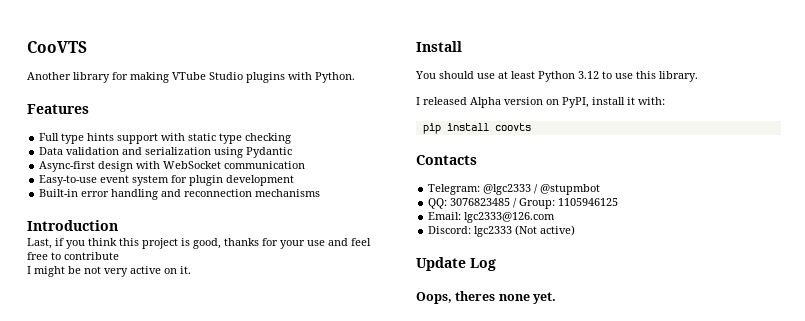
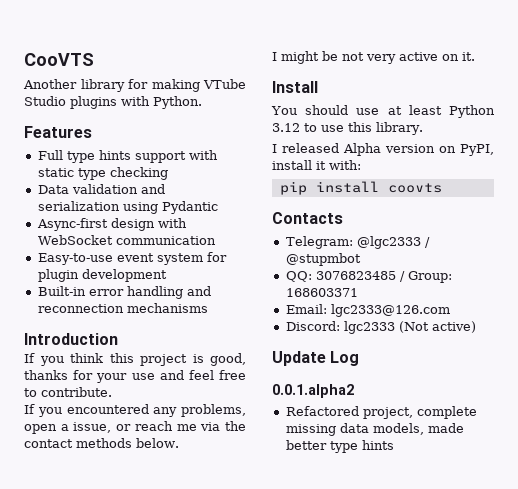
- Last, if you think this project is good, thanks for your use and feel free to contribute
+ If you think this project is good, thanks for your use and feel free to contribute.
+ If you encountered any problems, open a issue, or reach me via the contact methods below.
- QQ: 3076823485 / Group: 1105946125
+ QQ: 3076823485 / Group: 168603371
- Oops, theres none yet.
+ 0.0.1.alpha2
+ Refactored project, complete missing data models, made better type hints

